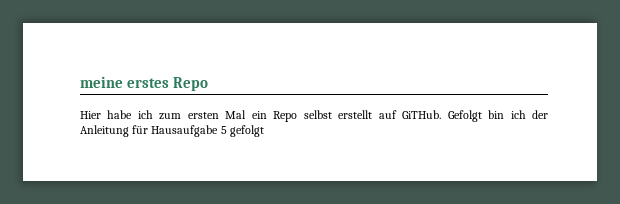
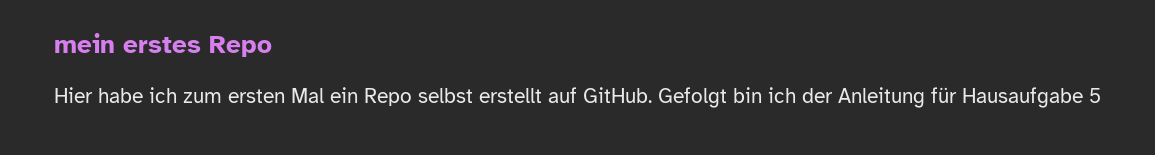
- meine erstes Repo
+ mein erstes Repo
- Hier habe ich zum ersten Mal ein Repo selbst erstellt auf GiTHub.
+ Hier habe ich zum ersten Mal ein Repo selbst erstellt auf GitHub.
- Gefolgt bin ich der Anleitung für Hausaufgabe 5 gefolgt
+ Gefolgt bin ich der Anleitung für Hausaufgabe 5

